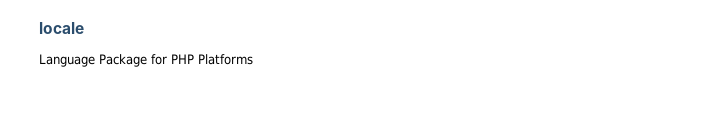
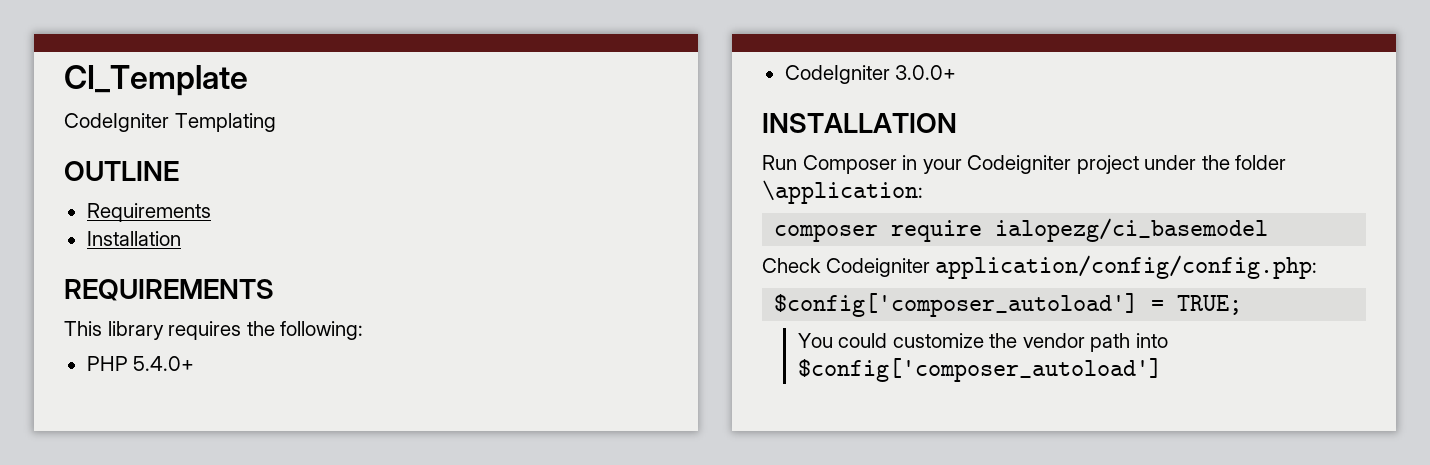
- locale
- Language Package for PHP Platforms
+ CI_Template
+ CodeIgniter Templating
+ OUTLINE
+ Requirements
+ Installation
+ REQUIREMENTS
+ This library requires the following:
+ PHP 5.4.0+
+ CodeIgniter 3.0.0+
+ INSTALLATION
+ Run Composer in your Codeigniter project under the folder \application:
+ composer require ialopezg/ci_basemodel
+ Check Codeigniter application/config/config.php:
+ $config['composer_autoload'] = TRUE;
+ You could customize the vendor path into $config['composer_autoload']

